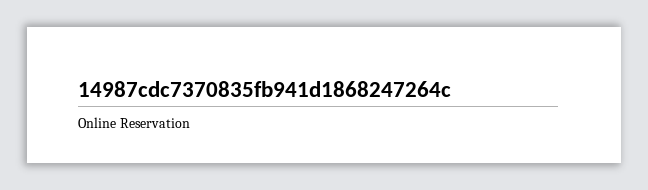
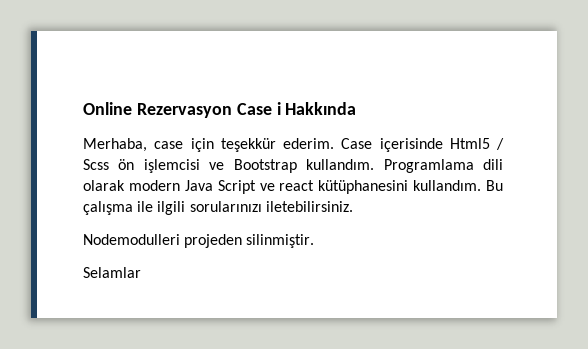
- 14987cdc7370835fb941d1868247264c
- Online Reservation
+ Online Rezervasyon Case i Hakkında
+ Merhaba, case için teşekkür ederim. Case içerisinde Html5 / Scss ön işlemcisi ve Bootstrap kullandım. Programlama dili olarak modern Java Script ve react kütüphanesini kullandım. Bu çalışma ile ilgili sorularınızı iletebilirsiniz.
+ Nodemodulleri projeden silinmiştir.
+ Selamlar

